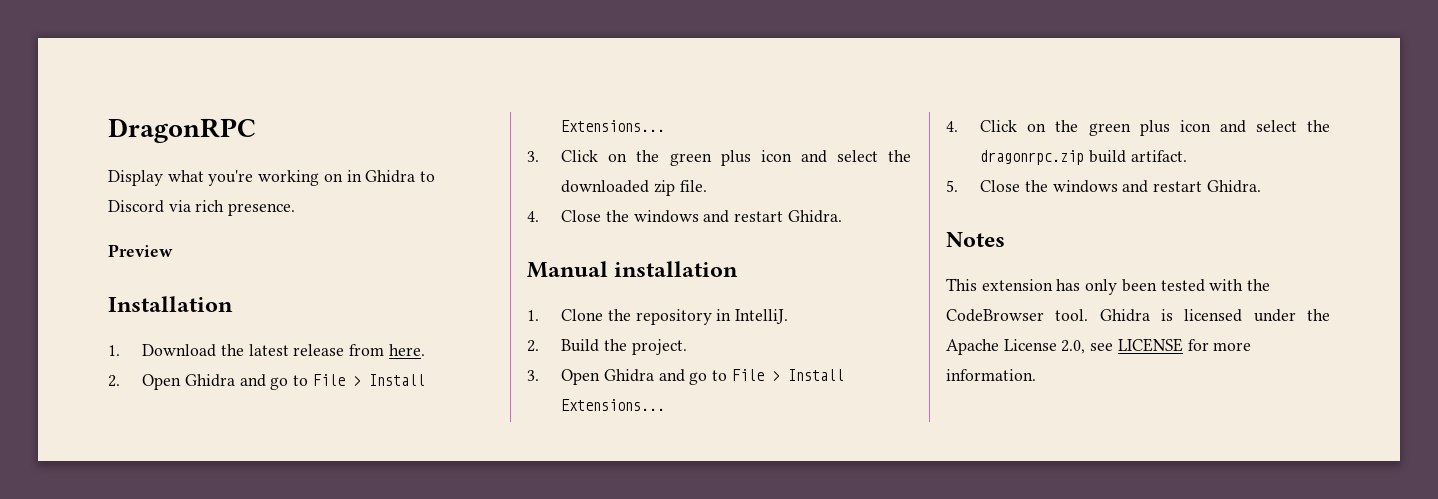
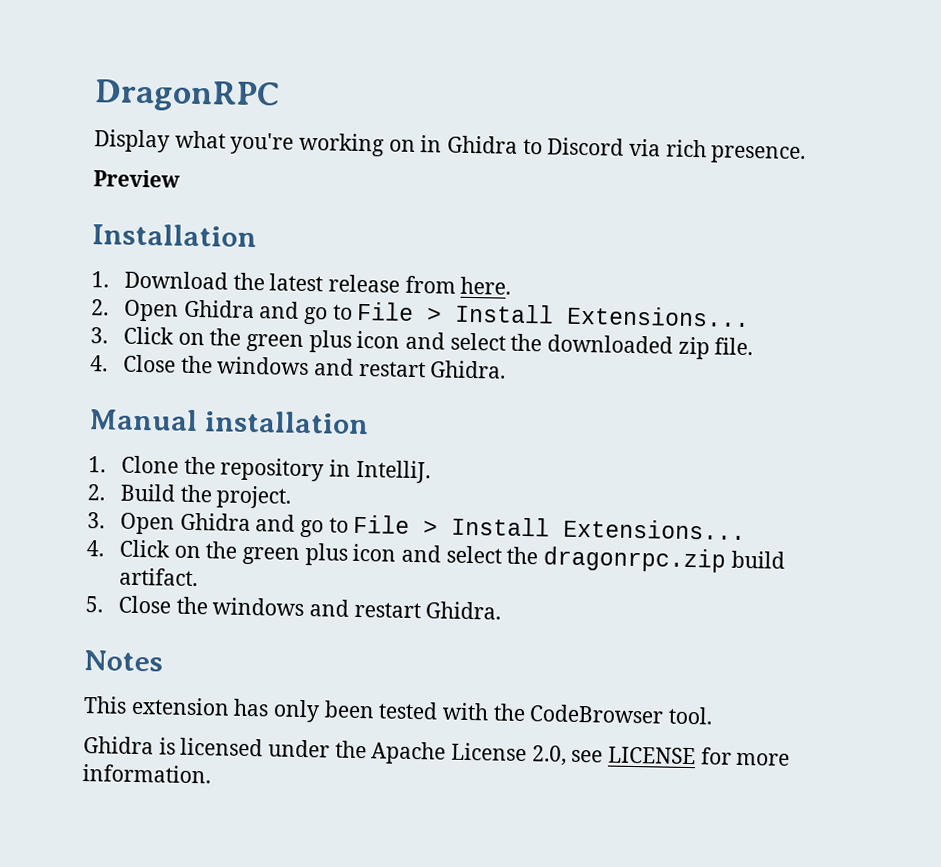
- This extension has only been tested with the CodeBrowser tool. Ghidra is licensed under the Apache License 2.0, see LICENSE for more information.
+ This extension has only been tested with the CodeBrowser tool.
+ Ghidra is licensed under the Apache License 2.0, see LICENSE for more information.

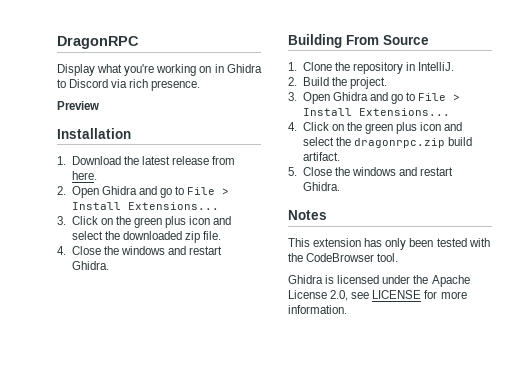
- Manual installation
+ Building From Source

